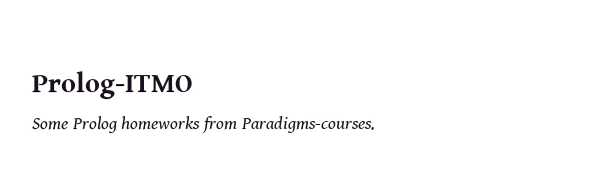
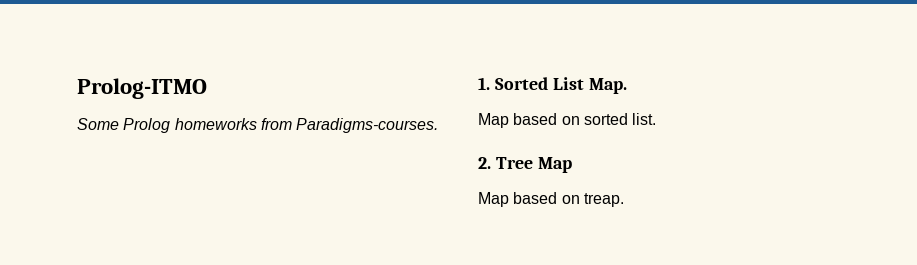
+ 1. Sorted List Map.
+ Map based on sorted list.
+ 2. Tree Map
+ Map based on treap.

